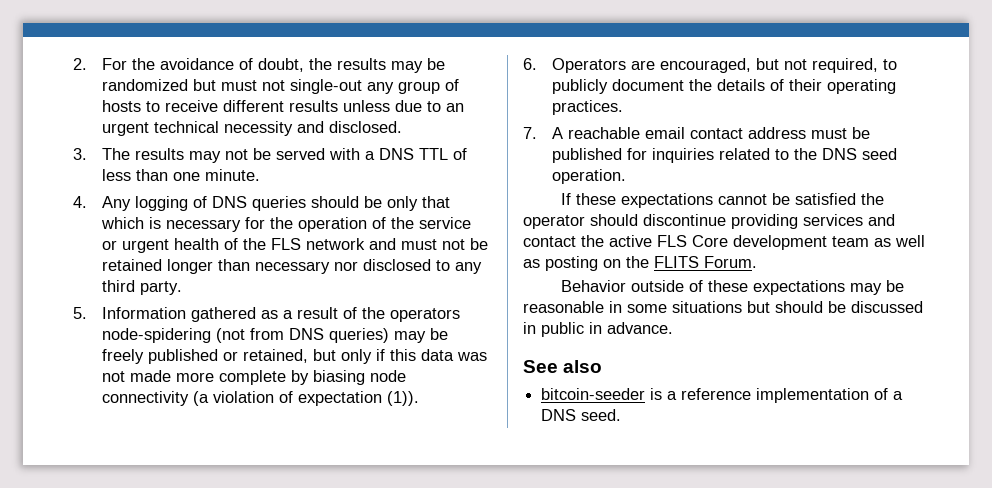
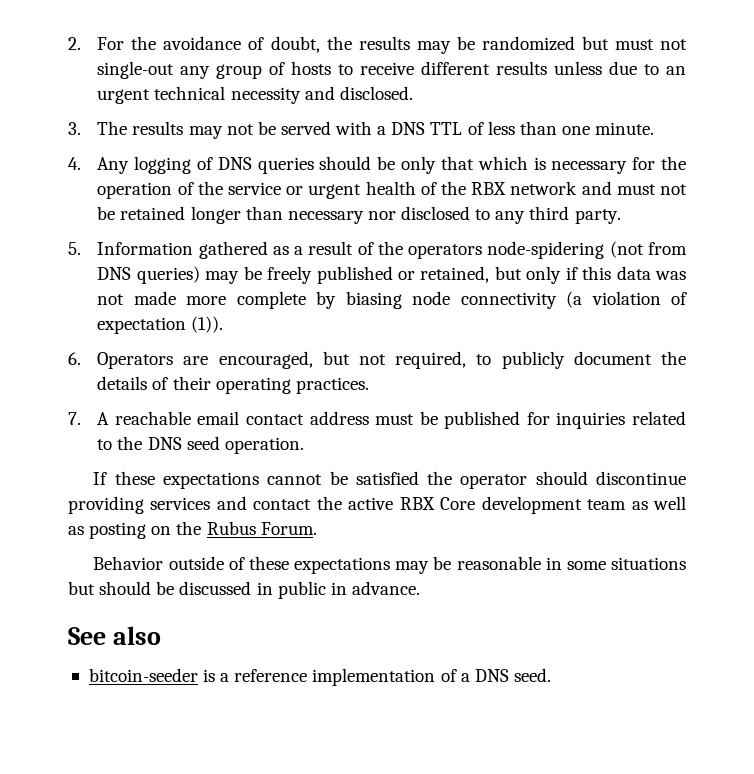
- 4. Any logging of DNS queries should be only that which is necessary for the operation of the service or urgent health of the FLS network and must not be retained longer than necessary nor disclosed to any third party.
+ 4. Any logging of DNS queries should be only that which is necessary for the operation of the service or urgent health of the RBX network and must not be retained longer than necessary nor disclosed to any third party.
- If these expectations cannot be satisfied the operator should discontinue providing services and contact the active FLS Core development team as well as posting on the FLITS Forum.
+ If these expectations cannot be satisfied the operator should discontinue providing services and contact the active RBX Core development team as well as posting on the Rubus Forum.

